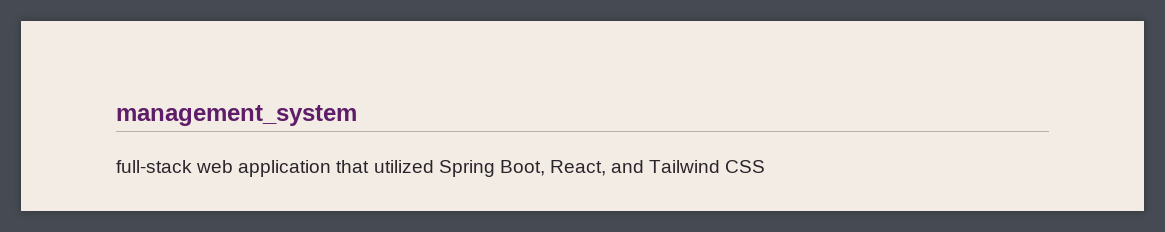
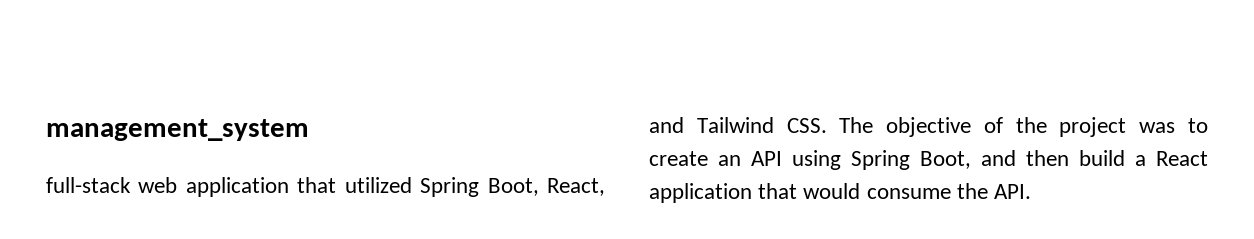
- full-stack web application that utilized Spring Boot, React, and Tailwind CSS
+ full-stack web application that utilized Spring Boot, React, and Tailwind CSS. The objective of the project was to create an API using Spring Boot, and then build a React application that would consume the API.

